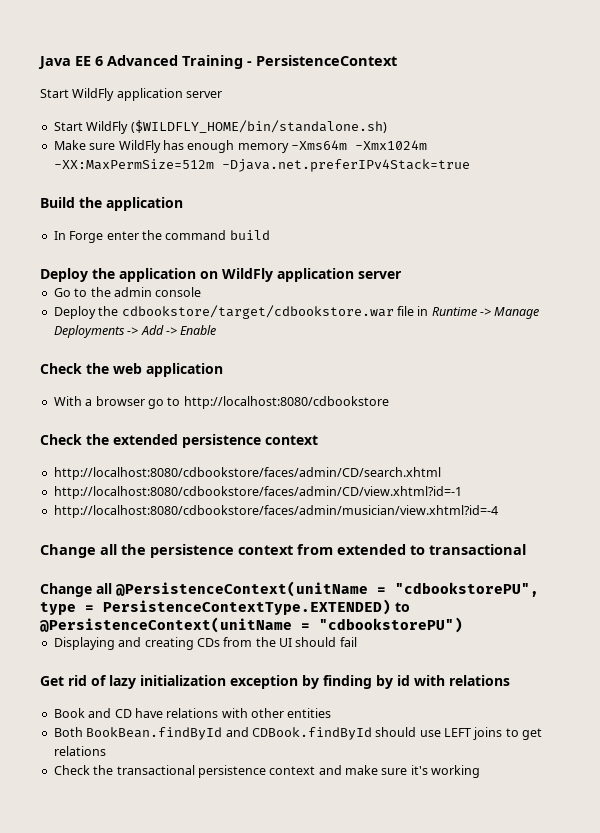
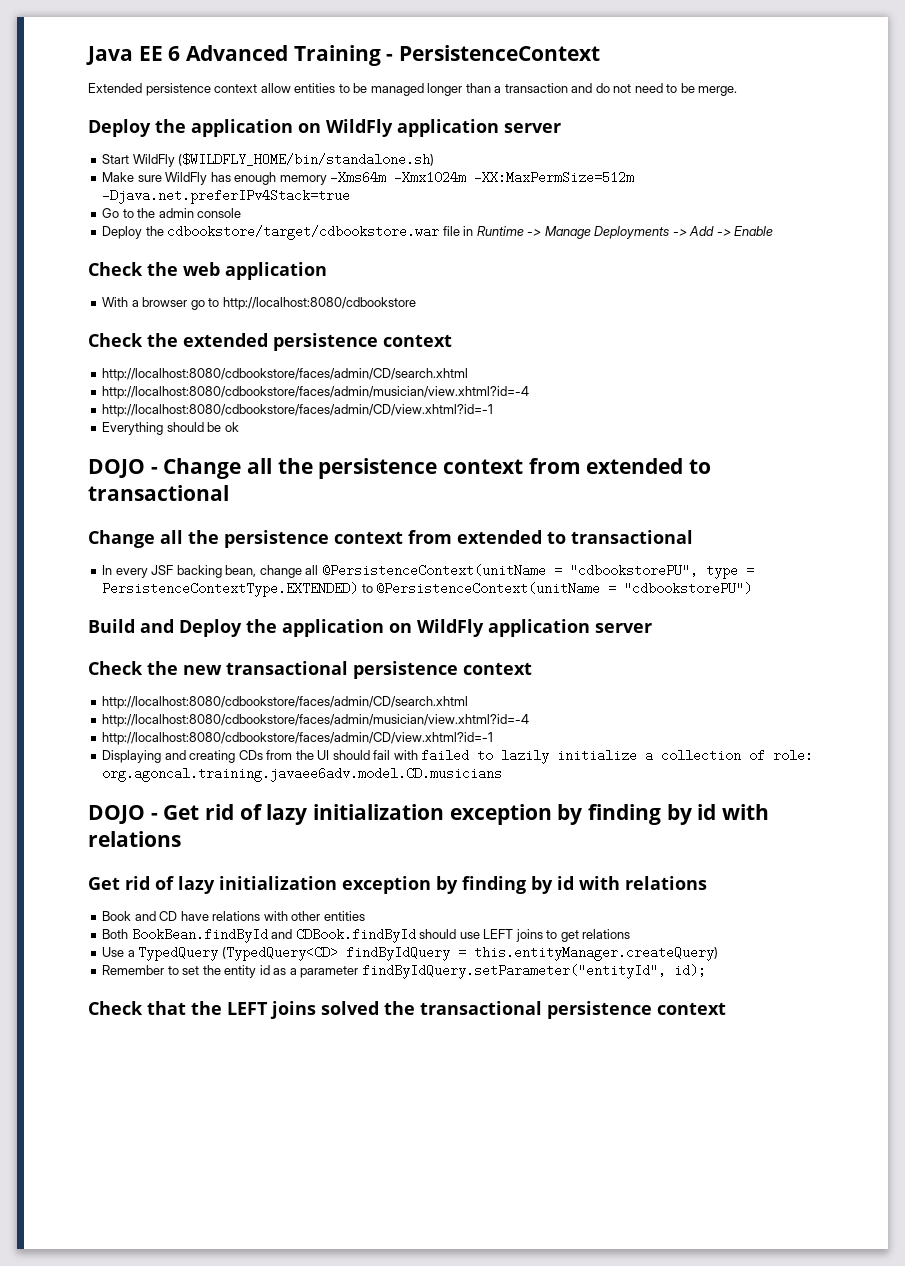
- Start WildFly application server
+ Extended persistence context allow entities to be managed longer than a transaction and do not need to be merge.
+ Deploy the application on WildFly application server
- Build the application
- In Forge enter the command build
- Deploy the application on WildFly application server
  Check the extended persistence context
  http://localhost:8080/cdbookstore/faces/admin/CD/search.xhtml
+ http://localhost:8080/cdbookstore/faces/admin/musician/view.xhtml?id=-4
  http://localhost:8080/cdbookstore/faces/admin/CD/view.xhtml?id=-1
- http://localhost:8080/cdbookstore/faces/admin/musician/view.xhtml?id=-4
+ Everything should be ok
+ DOJO - Change all the persistence context from extended to transactional
  Change all the persistence context from extended to transactional
- Change all @PersistenceContext(unitName = "cdbookstorePU", type = PersistenceContextType.EXTENDED) to @PersistenceContext(unitName = "cdbookstorePU")
+ In every JSF backing bean, change all @PersistenceContext(unitName = "cdbookstorePU", type = PersistenceContextType.EXTENDED) to @PersistenceContext(unitName = "cdbookstorePU")
+ Build and Deploy the application on WildFly application server
+ Check the new transactional persistence context
+ http://localhost:8080/cdbookstore/faces/admin/CD/search.xhtml
+ http://localhost:8080/cdbookstore/faces/admin/musician/view.xhtml?id=-4
+ http://localhost:8080/cdbookstore/faces/admin/CD/view.xhtml?id=-1
- Displaying and creating CDs from the UI should fail
+ Displaying and creating CDs from the UI should fail with failed to lazily initialize a collection of role: org.agoncal.training.javaee6adv.model.CD.musicians
+ DOJO - Get rid of lazy initialization exception by finding by id with relations
- Check the transactional persistence context and make sure it's working
+ Use a TypedQuery (TypedQuery<CD> findByIdQuery = this.entityManager.createQuery)
+ Remember to set the entity id as a parameter findByIdQuery.setParameter("entityId", id);
+ Check that the LEFT joins solved the transactional persistence context

